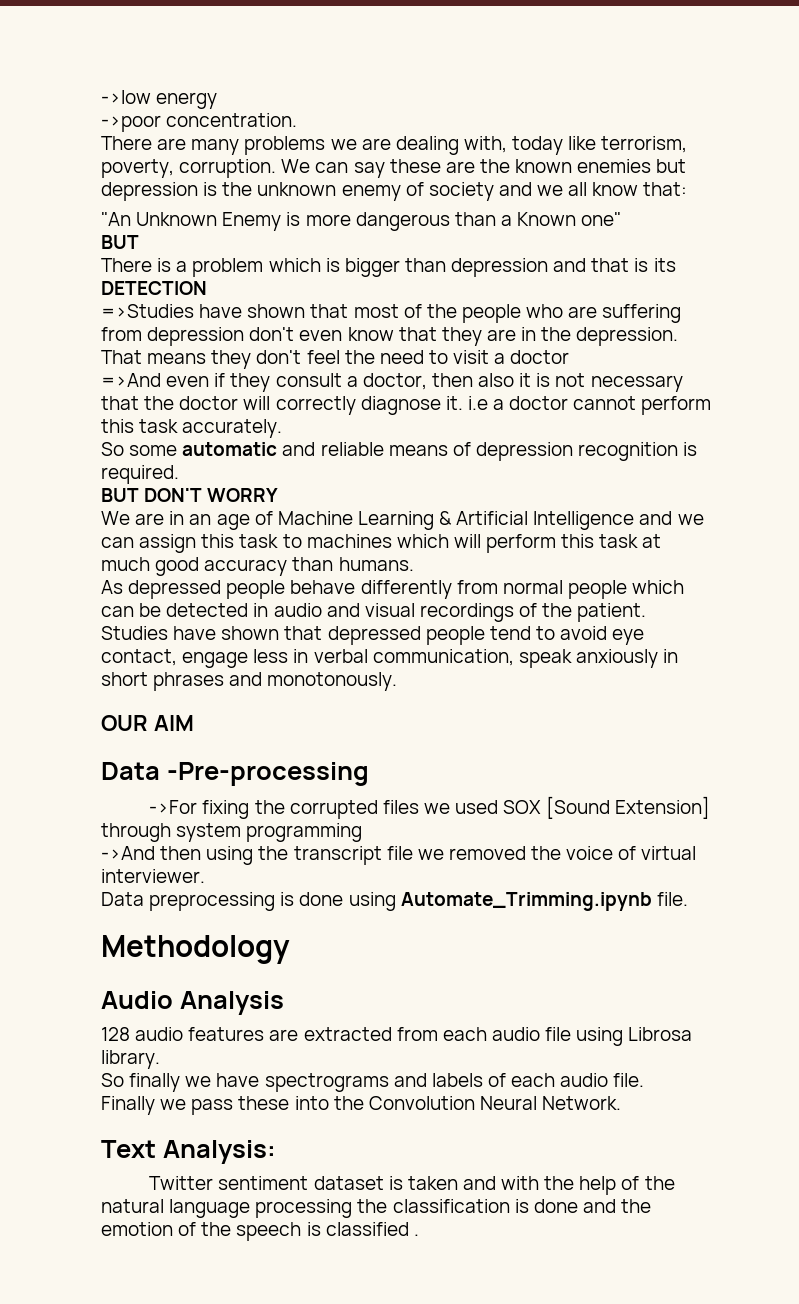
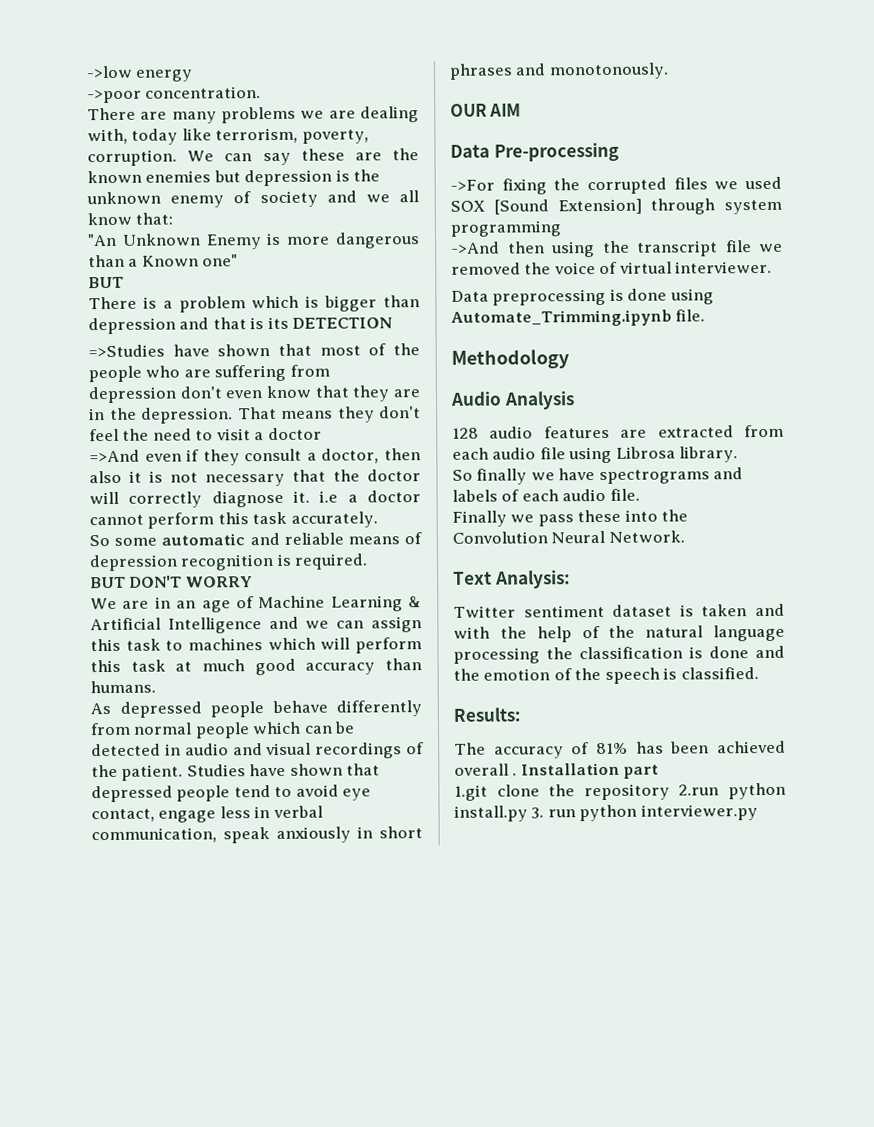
- Data -Pre-processing
+ Data Pre-processing
- Twitter sentiment dataset is taken and with the help of the natural language processing the classification is done and the emotion of the speech is classified .
+ Twitter sentiment dataset is taken and with the help of the natural language processing the classification is done and the emotion of the speech is classified.
+ Results:
+ The accuracy of 81% has been achieved overall . Installation part
+ 1.git clone the repository 2.run python install.py 3. run python interviewer.py

